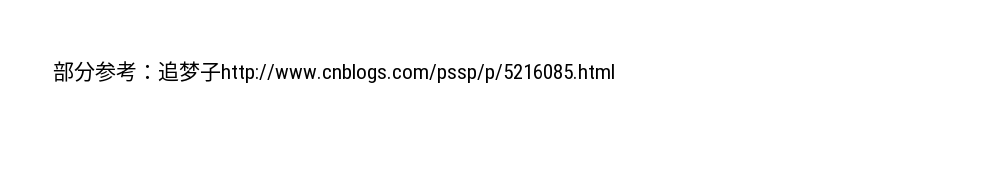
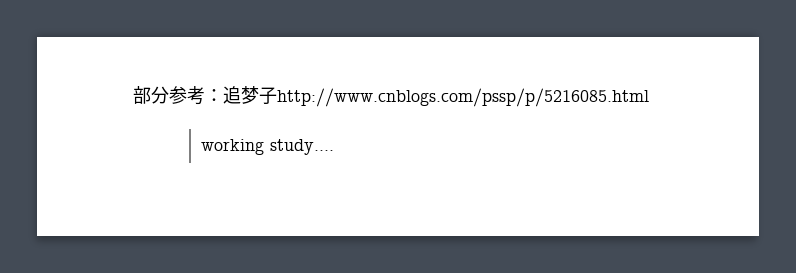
+ working study....

